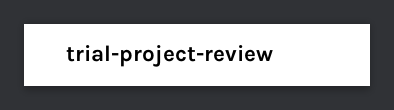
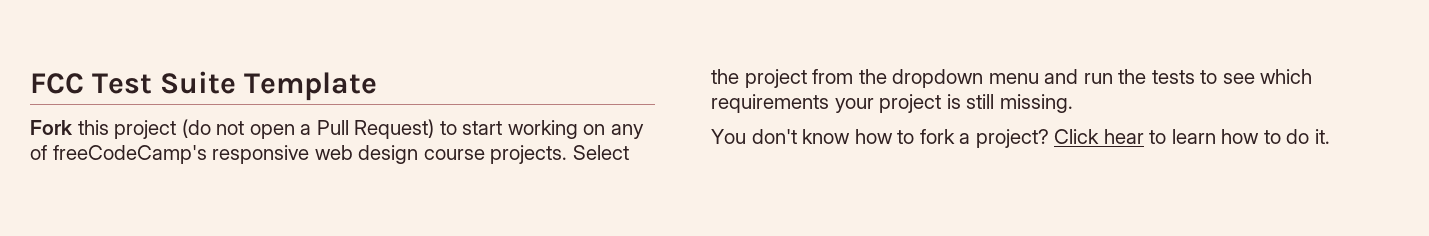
- trial-project-review
+ FCC Test Suite Template
+ Fork this project (do not open a Pull Request) to start working on any of freeCodeCamp's responsive web design course projects. Select the project from the dropdown menu and run the tests to see which requirements your project is still missing.
+ You don't know how to fork a project? Click hear to learn how to do it.

